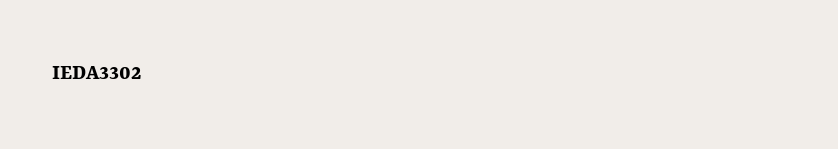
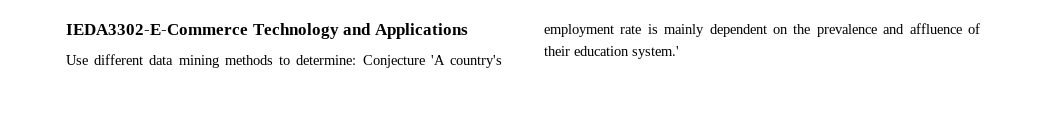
- IEDA3302
+ IEDA3302-E-Commerce Technology and Applications
+ Use different data mining methods to determine: Conjecture 'A country's employment rate is mainly dependent on the prevalence and affluence of their education system.'

